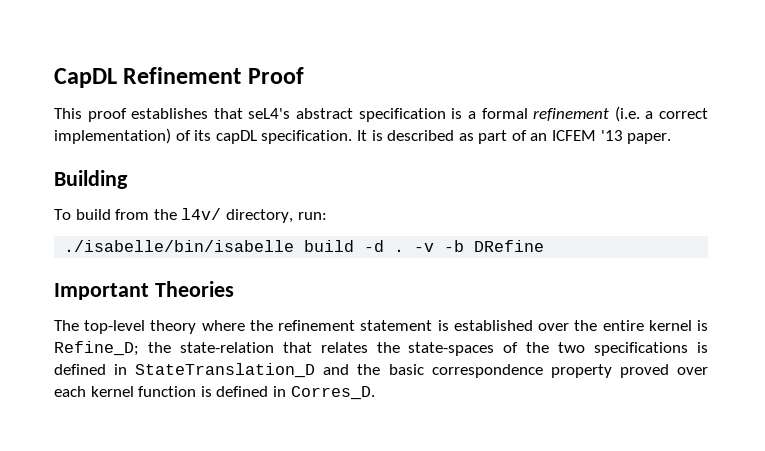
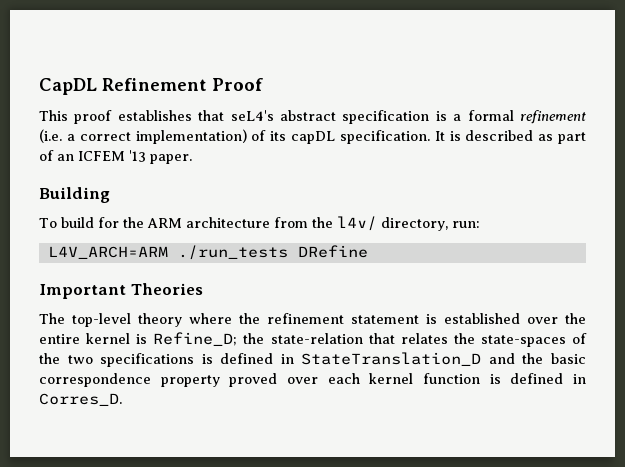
- To build from the l4v/ directory, run:
+ To build for the ARM architecture from the l4v/ directory, run:
- ./isabelle/bin/isabelle build -d . -v -b DRefine
+ L4V_ARCH=ARM ./run_tests DRefine

